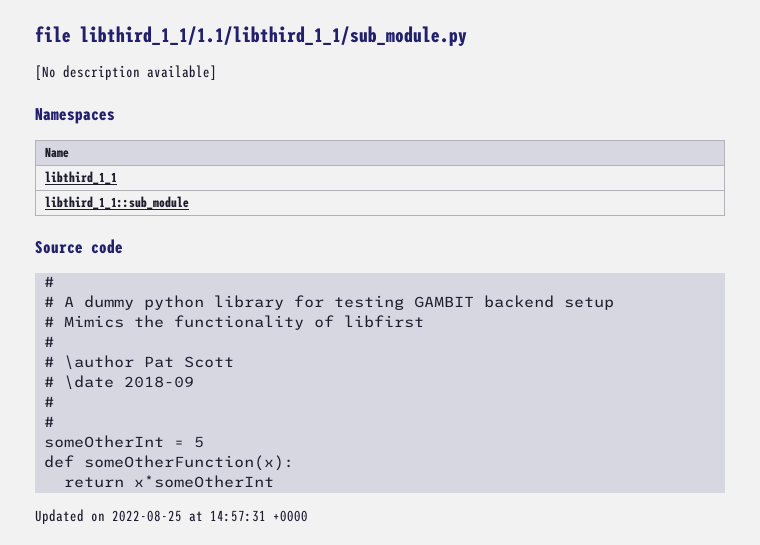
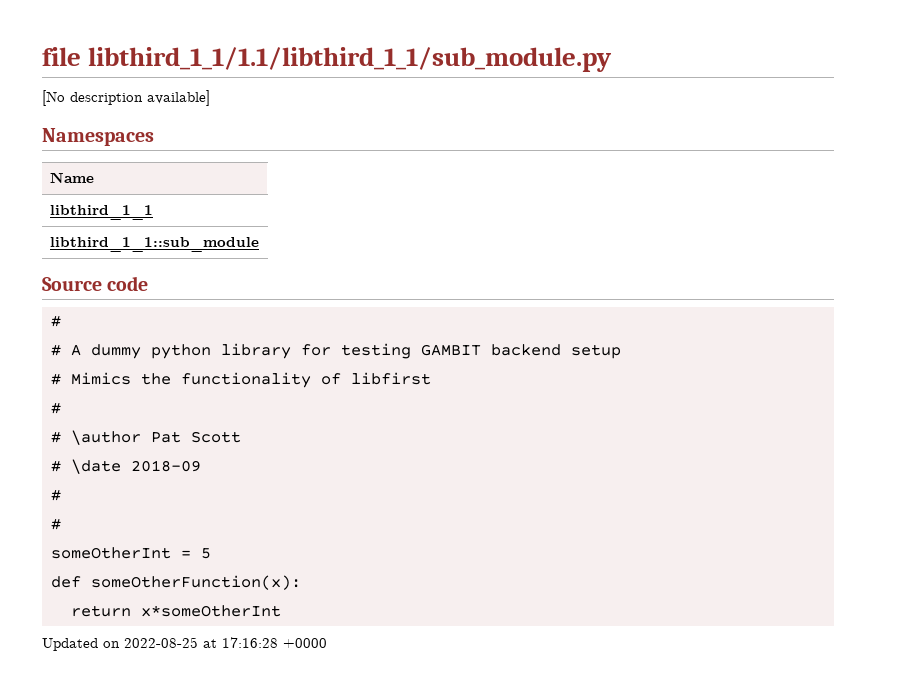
- Updated on 2022-08-25 at 14:57:31 +0000
+ Updated on 2022-08-25 at 17:16:28 +0000

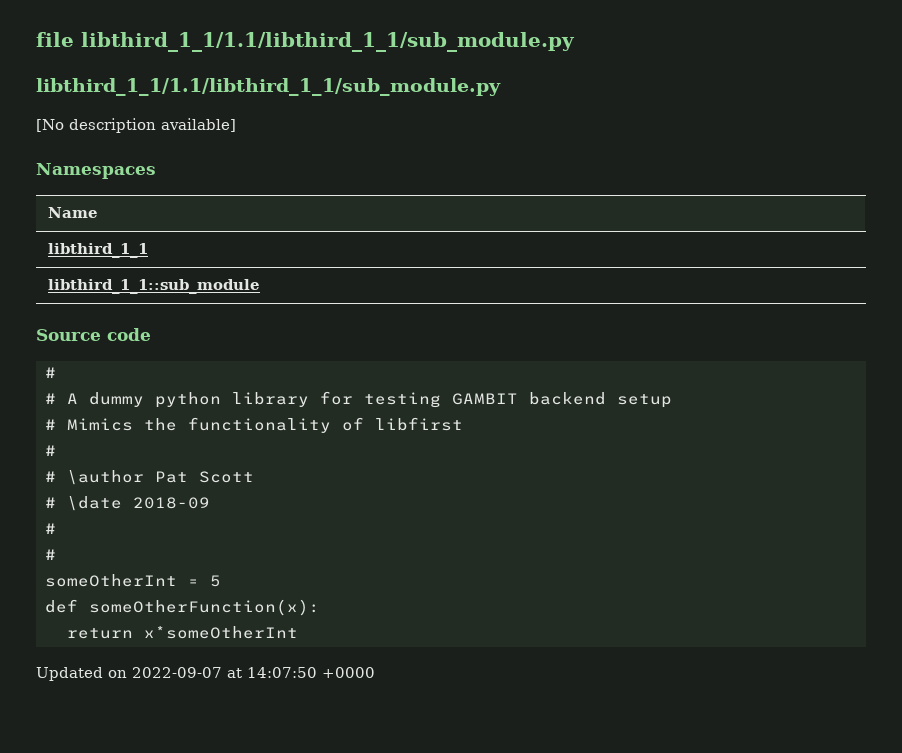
  file libthird_1_1/1.1/libthird_1_1/sub_module.py
+ libthird_1_1/1.1/libthird_1_1/sub_module.py
- Updated on 2022-08-25 at 17:16:28 +0000
+ Updated on 2022-09-07 at 14:07:50 +0000

